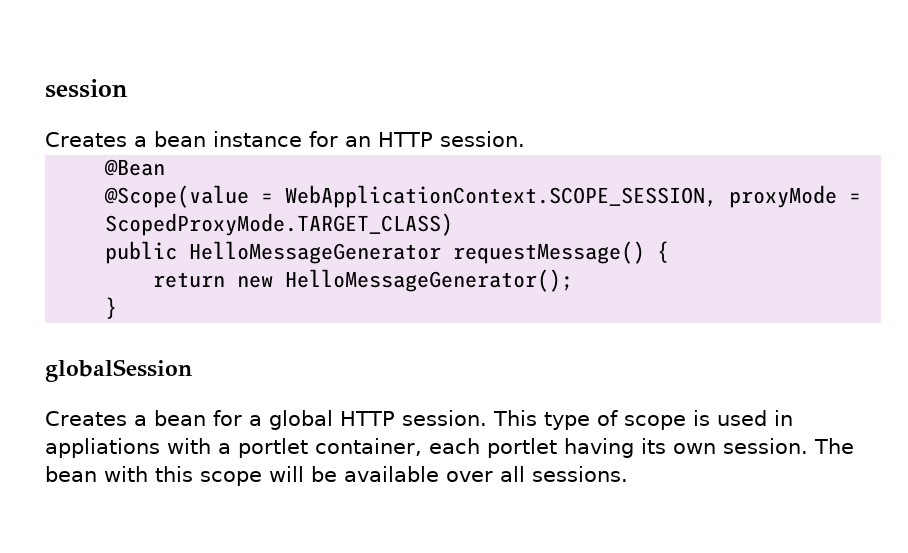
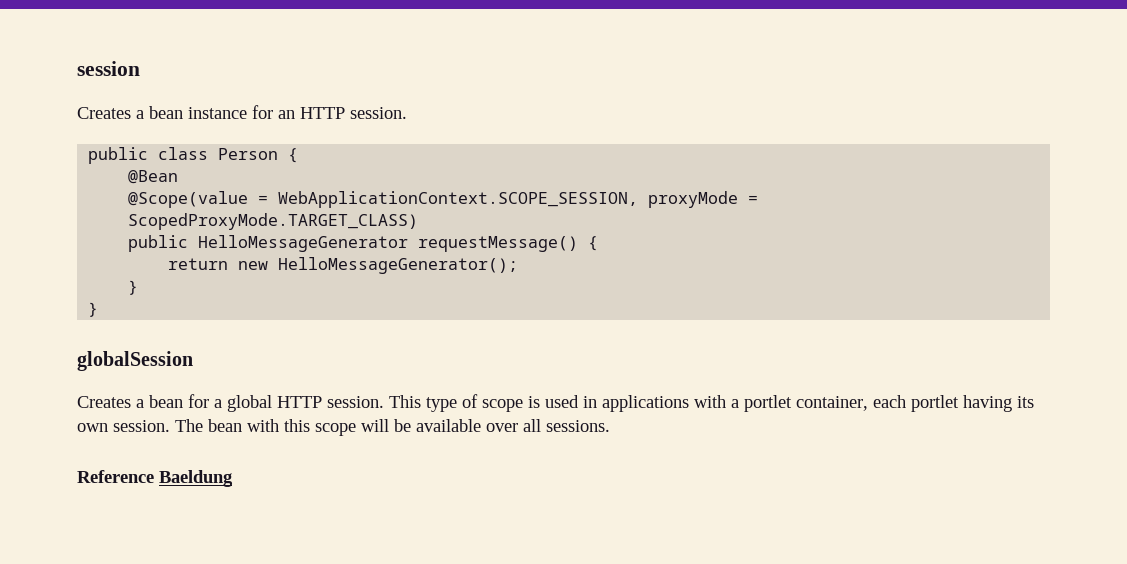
+ public class Person {
  return new HelloMessageGenerator();
+ }
- This type of scope is used in appliations with a portlet container, each portlet having its own session.
+ This type of scope is used in applications with a portlet container, each portlet having its own session.
+ Reference Baeldung

